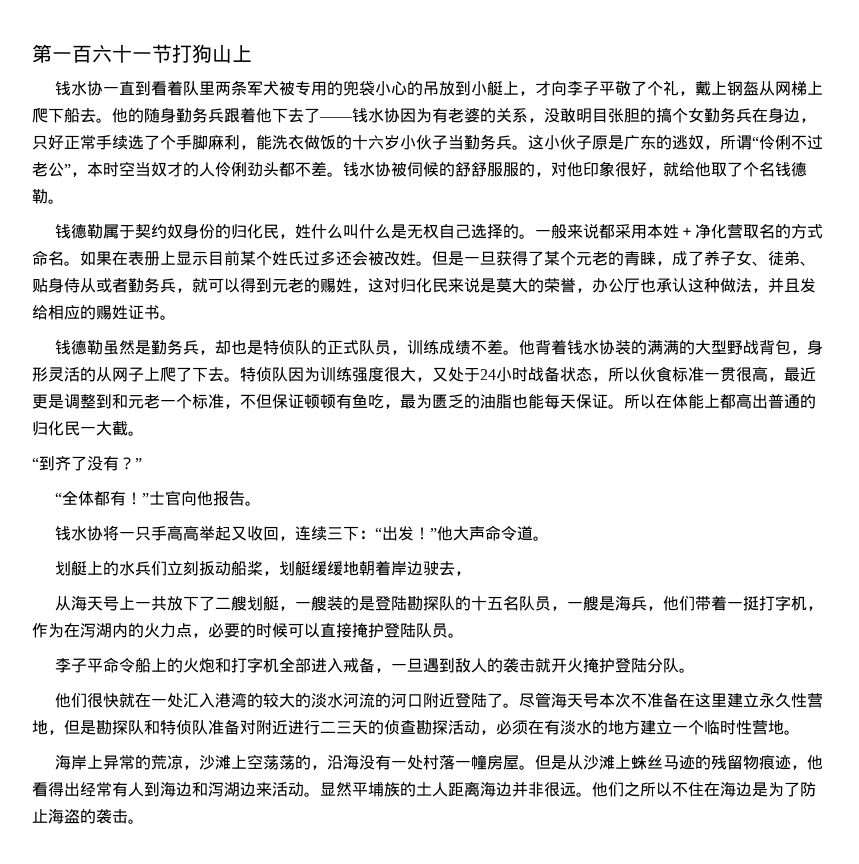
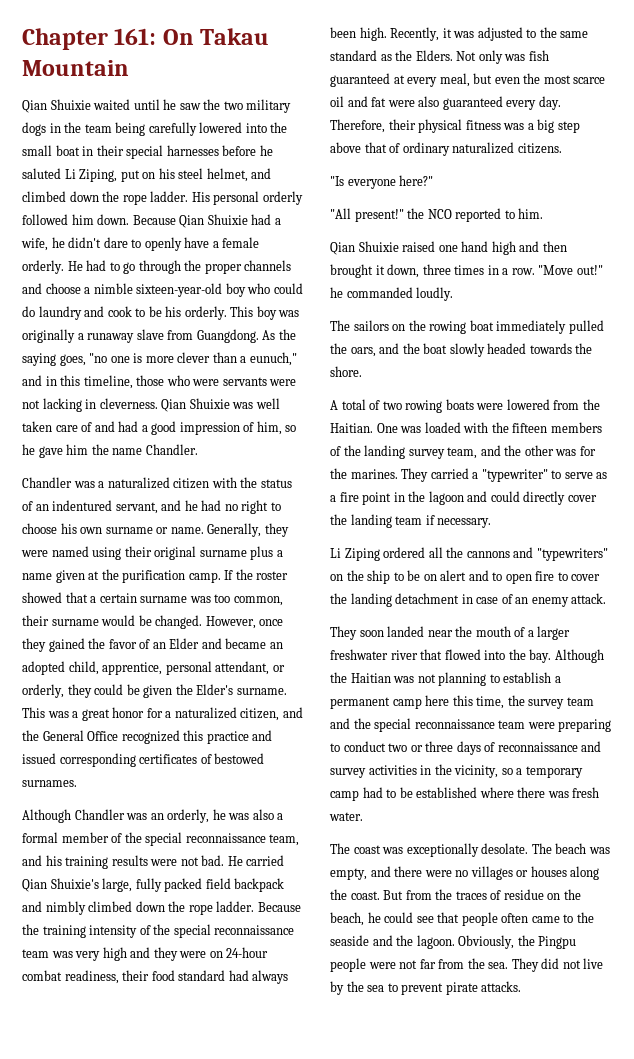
- 第一百六十一节打狗山上
- 钱水协一直到看着队里两条军犬被专用的兜袋小心的吊放到小艇上，才向李子平敬了个礼，戴上钢盔从网梯上爬下船去。他的随身勤务兵跟着他下去了——钱水协因为有老婆的关系，没敢明目张胆的搞个女勤务兵在身边，只好正常手续选了个手脚麻利，能洗衣做饭的十六岁小伙子当勤务兵。这小伙子原是广东的逃奴，所谓“伶俐不过老公”，本时空当奴才的人伶俐劲头都不差。钱水协被伺候的舒舒服服的，对他印象很好，就给他取了个名钱德勒。
- 钱德勒属于契约奴身份的归化民，姓什么叫什么是无权自己选择的。一般来说都采用本姓＋净化营取名的方式命名。如果在表册上显示目前某个姓氏过多还会被改姓。但是一旦获得了某个元老的青睐，成了养子女、徒弟、贴身侍从或者勤务兵，就可以得到元老的赐姓，这对归化民来说是莫大的荣誉，办公厅也承认这种做法，并且发给相应的赐姓证书。
- 钱德勒虽然是勤务兵，却也是特侦队的正式队员，训练成绩不差。他背着钱水协装的满满的大型野战背包，身形灵活的从网子上爬了下去。特侦队因为训练强度很大，又处于24小时战备状态，所以伙食标准一贯很高，最近更是调整到和元老一个标准，不但保证顿顿有鱼吃，最为匮乏的油脂也能每天保证。所以在体能上都高出普通的归化民一大截。
- “到齐了没有？”
- “全体都有！”士官向他报告。
- 钱水协将一只手高高举起又收回，连续三下：“出发！”他大声命令道。
- 划艇上的水兵们立刻扳动船桨，划艇缓缓地朝着岸边驶去，
- 从海天号上一共放下了二艘划艇，一艘装的是登陆勘探队的十五名队员，一艘是海兵，他们带着一挺打字机，作为在泻湖内的火力点，必要的时候可以直接掩护登陆队员。
- 李子平命令船上的火炮和打字机全部进入戒备，一旦遇到敌人的袭击就开火掩护登陆分队。
- 他们很快就在一处汇入港湾的较大的淡水河流的河口附近登陆了。尽管海天号本次不准备在这里建立永久性营地，但是勘探队和特侦队准备对附近进行二三天的侦查勘探活动，必须在有淡水的地方建立一个临时性营地。
- 海岸上异常的荒凉，沙滩上空荡荡的，沿海没有一处村落一幢房屋。但是从沙滩上蛛丝马迹的残留物痕迹，他看得出经常有人到海边和泻湖边来活动。显然平埔族的土人距离海边并非很远。他们之所以不住在海边是为了防止海盗的袭击。
+ Chapter 161: On Takau Mountain
+ Qian Shuixie waited until he saw the two military dogs in the team being carefully lowered into the small boat in their special harnesses before he saluted Li Ziping, put on his steel helmet, and climbed down the rope ladder. His personal orderly followed him down. Because Qian Shuixie had a wife, he didn't dare to openly have a female orderly. He had to go through the proper channels and choose a nimble sixteen-year-old boy who could do laundry and cook to be his orderly. This boy was originally a runaway slave from Guangdong. As the saying goes, "no one is more clever than a eunuch," and in this timeline, those who were servants were not lacking in cleverness. Qian Shuixie was well taken care of and had a good impression of him, so he gave him the name Chandler.
+ Chandler was a naturalized citizen with the status of an indentured servant, and he had no right to choose his own surname or name. Generally, they were named using their original surname plus a name given at the purification camp. If the roster showed that a certain surname was too common, their surname would be changed. However, once they gained the favor of an Elder and became an adopted child, apprentice, personal attendant, or orderly, they could be given the Elder's surname. This was a great honor for a naturalized citizen, and the General Office recognized this practice and issued corresponding certificates of bestowed surnames.
+ Although Chandler was an orderly, he was also a formal member of the special reconnaissance team, and his training results were not bad. He carried Qian Shuixie's large, fully packed field backpack and nimbly climbed down the rope ladder. Because the training intensity of the special reconnaissance team was very high and they were on 24-hour combat readiness, their food standard had always been high. Recently, it was adjusted to the same standard as the Elders. Not only was fish guaranteed at every meal, but even the most scarce oil and fat were also guaranteed every day. Therefore, their physical fitness was a big step above that of ordinary naturalized citizens.
+ "Is everyone here?"
+ "All present!" the NCO reported to him.
+ Qian Shuixie raised one hand high and then brought it down, three times in a row. "Move out!" he commanded loudly.
+ The sailors on the rowing boat immediately pulled the oars, and the boat slowly headed towards the shore.
+ A total of two rowing boats were lowered from the Haitian. One was loaded with the fifteen members of the landing survey team, and the other was for the marines. They carried a "typewriter" to serve as a fire point in the lagoon and could directly cover the landing team if necessary.
+ Li Ziping ordered all the cannons and "typewriters" on the ship to be on alert and to open fire to cover the landing detachment in case of an enemy attack.
+ They soon landed near the mouth of a larger freshwater river that flowed into the bay. Although the Haitian was not planning to establish a permanent camp here this time, the survey team and the special reconnaissance team were preparing to conduct two or three days of reconnaissance and survey activities in the vicinity, so a temporary camp had to be established where there was fresh water.
+ The coast was exceptionally desolate. The beach was empty, and there were no villages or houses along the coast. But from the traces of residue on the beach, he could see that people often came to the seaside and the lagoon. Obviously, the Pingpu people were not far from the sea. They did not live by the sea to prevent pirate attacks.

